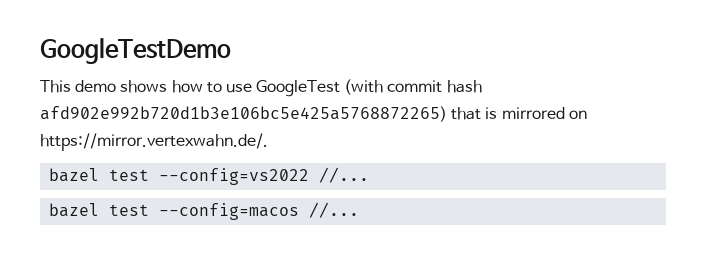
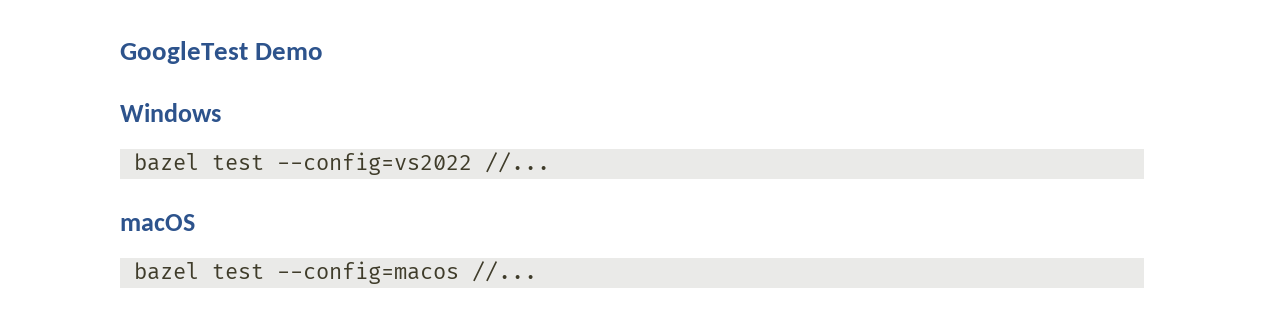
- GoogleTestDemo
- This demo shows how to use GoogleTest (with commit hash afd902e992b720d1b3e106bc5e425a5768872265) that is mirrored on https://mirror.vertexwahn.de/.
+ GoogleTest Demo
+ Windows
+ macOS

